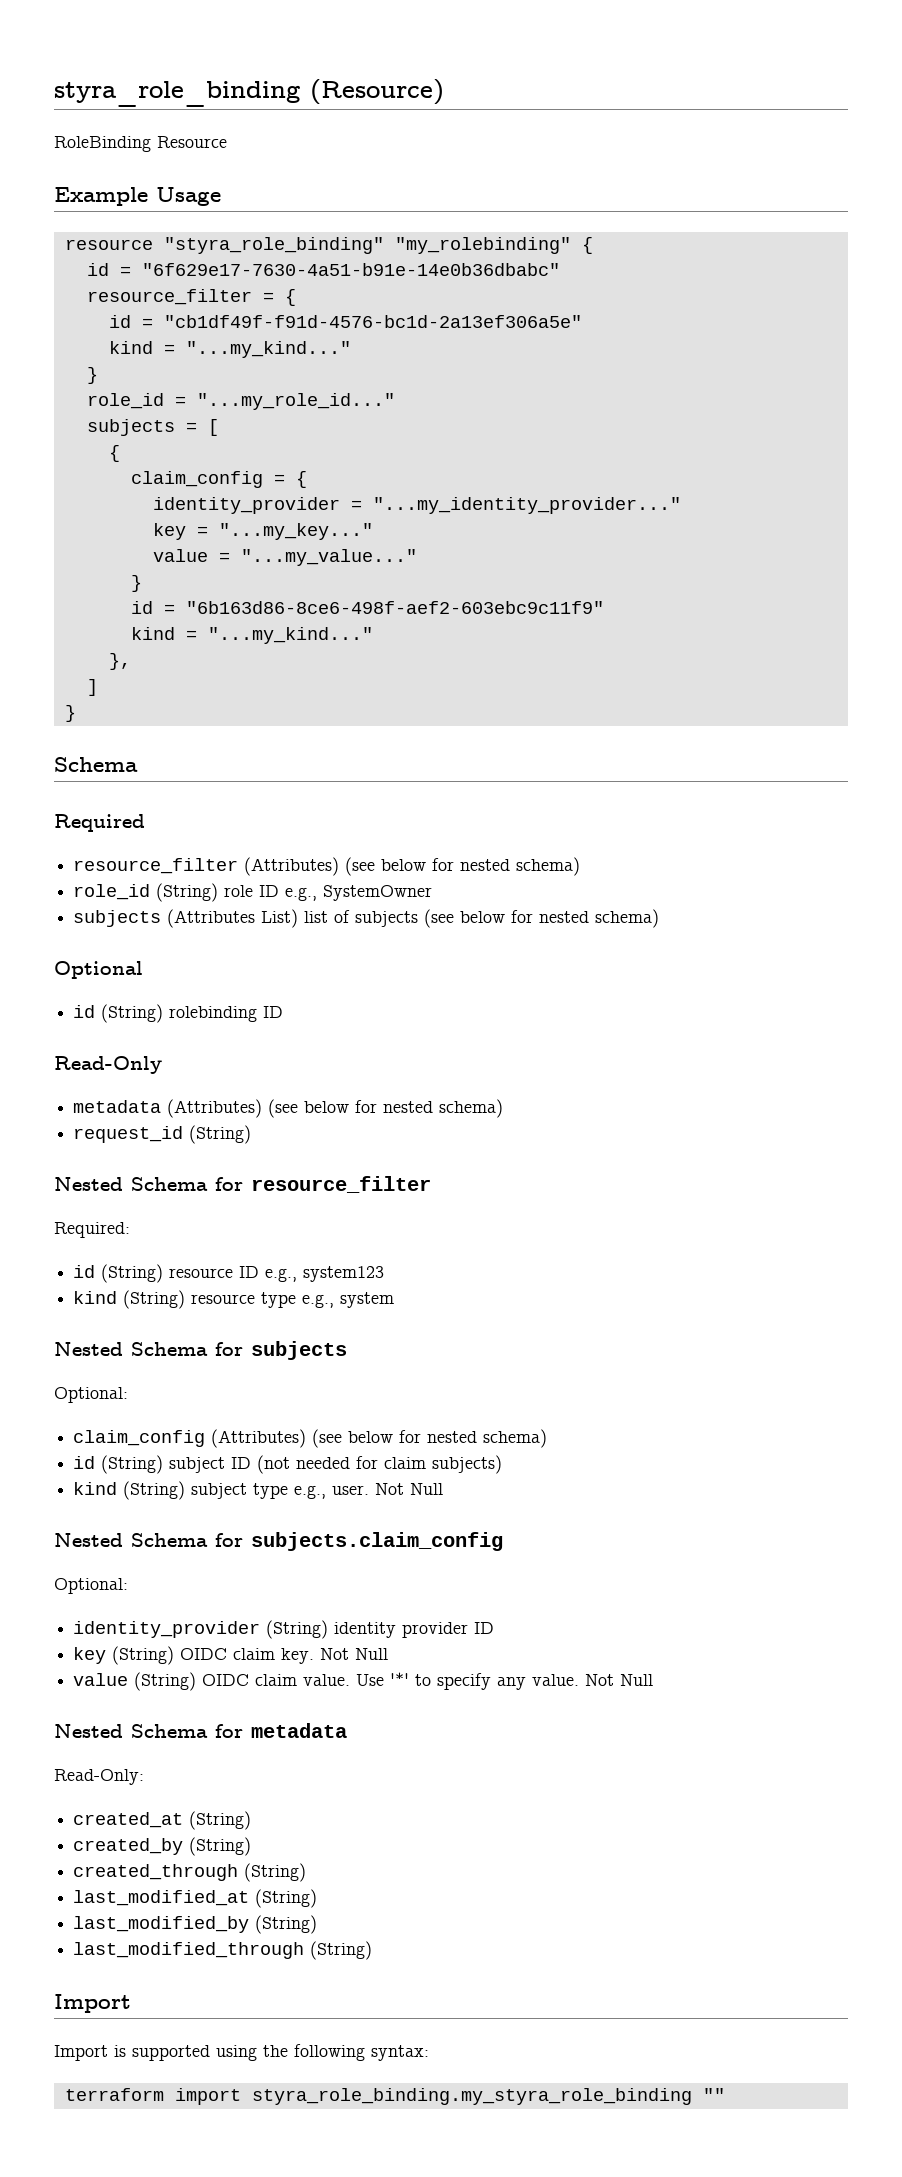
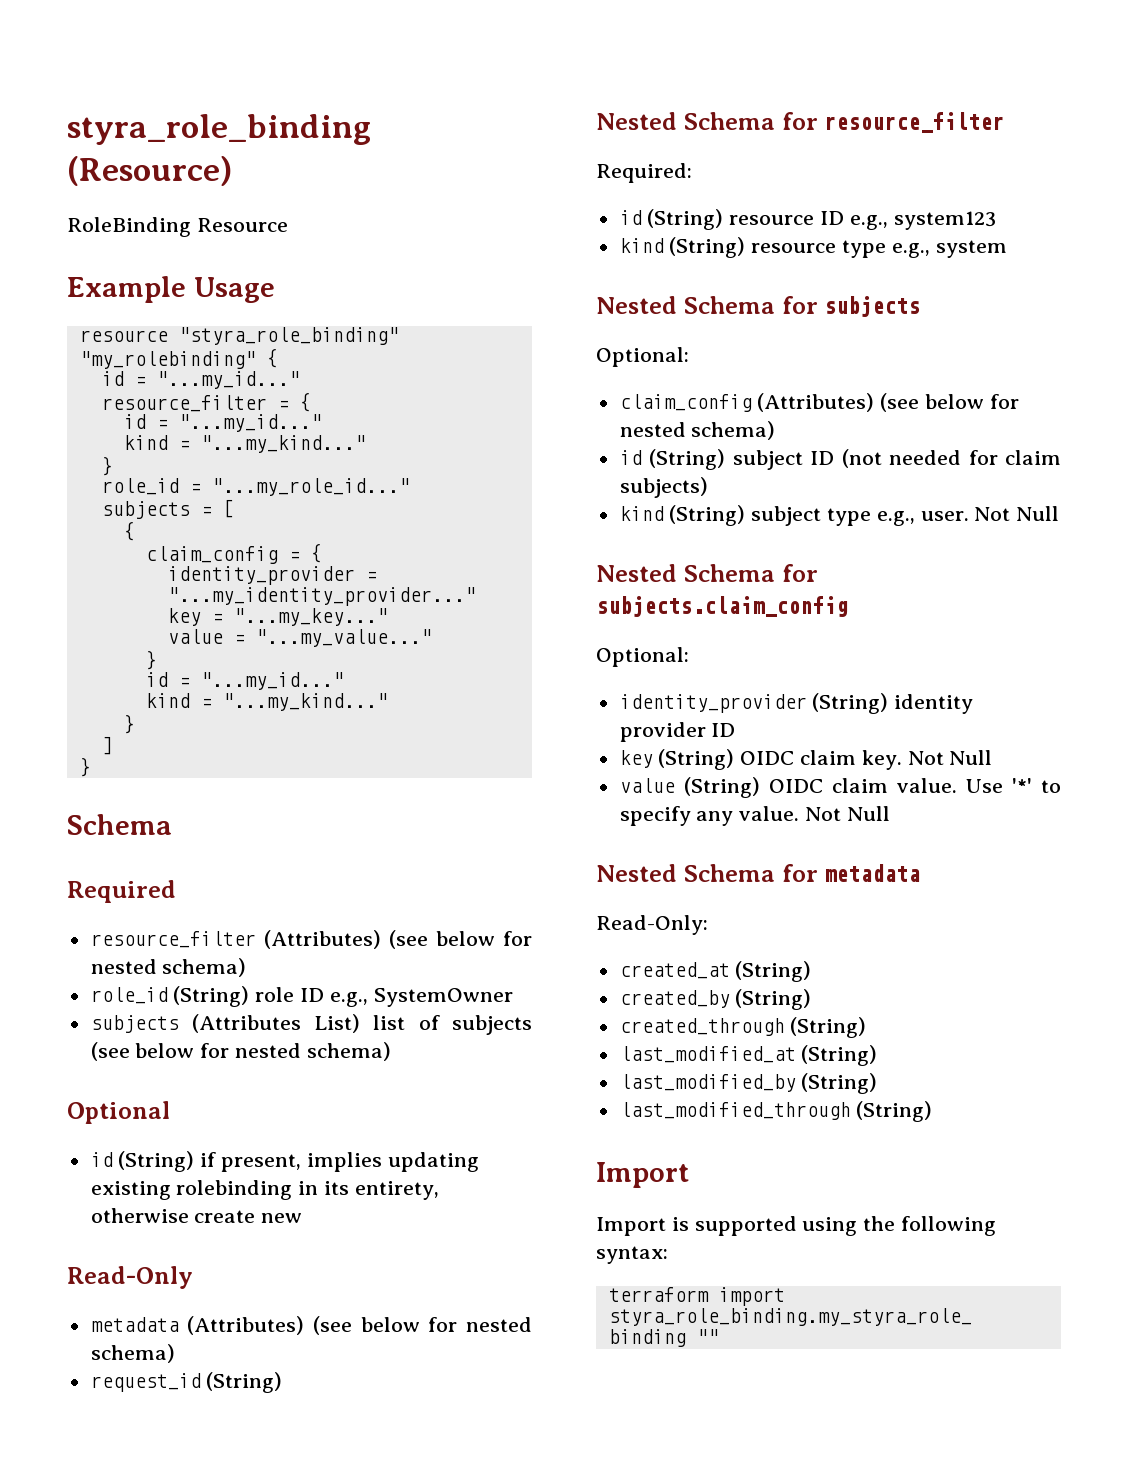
  resource "styra_role_binding" "my_rolebinding" {
- id = "6f629e17-7630-4a51-b91e-14e0b36dbabc"
+ id = "...my_id..."
  resource_filter = {
- id = "cb1df49f-f91d-4576-bc1d-2a13ef306a5e"
+ id = "...my_id..."
  value = "...my_value..."
  }
- id = "6b163d86-8ce6-498f-aef2-603ebc9c11f9"
+ id = "...my_id..."
  kind = "...my_kind..."
- },
+ }
- id (String) rolebinding ID
+ id (String) if present, implies updating existing rolebinding in its entirety, otherwise create new

